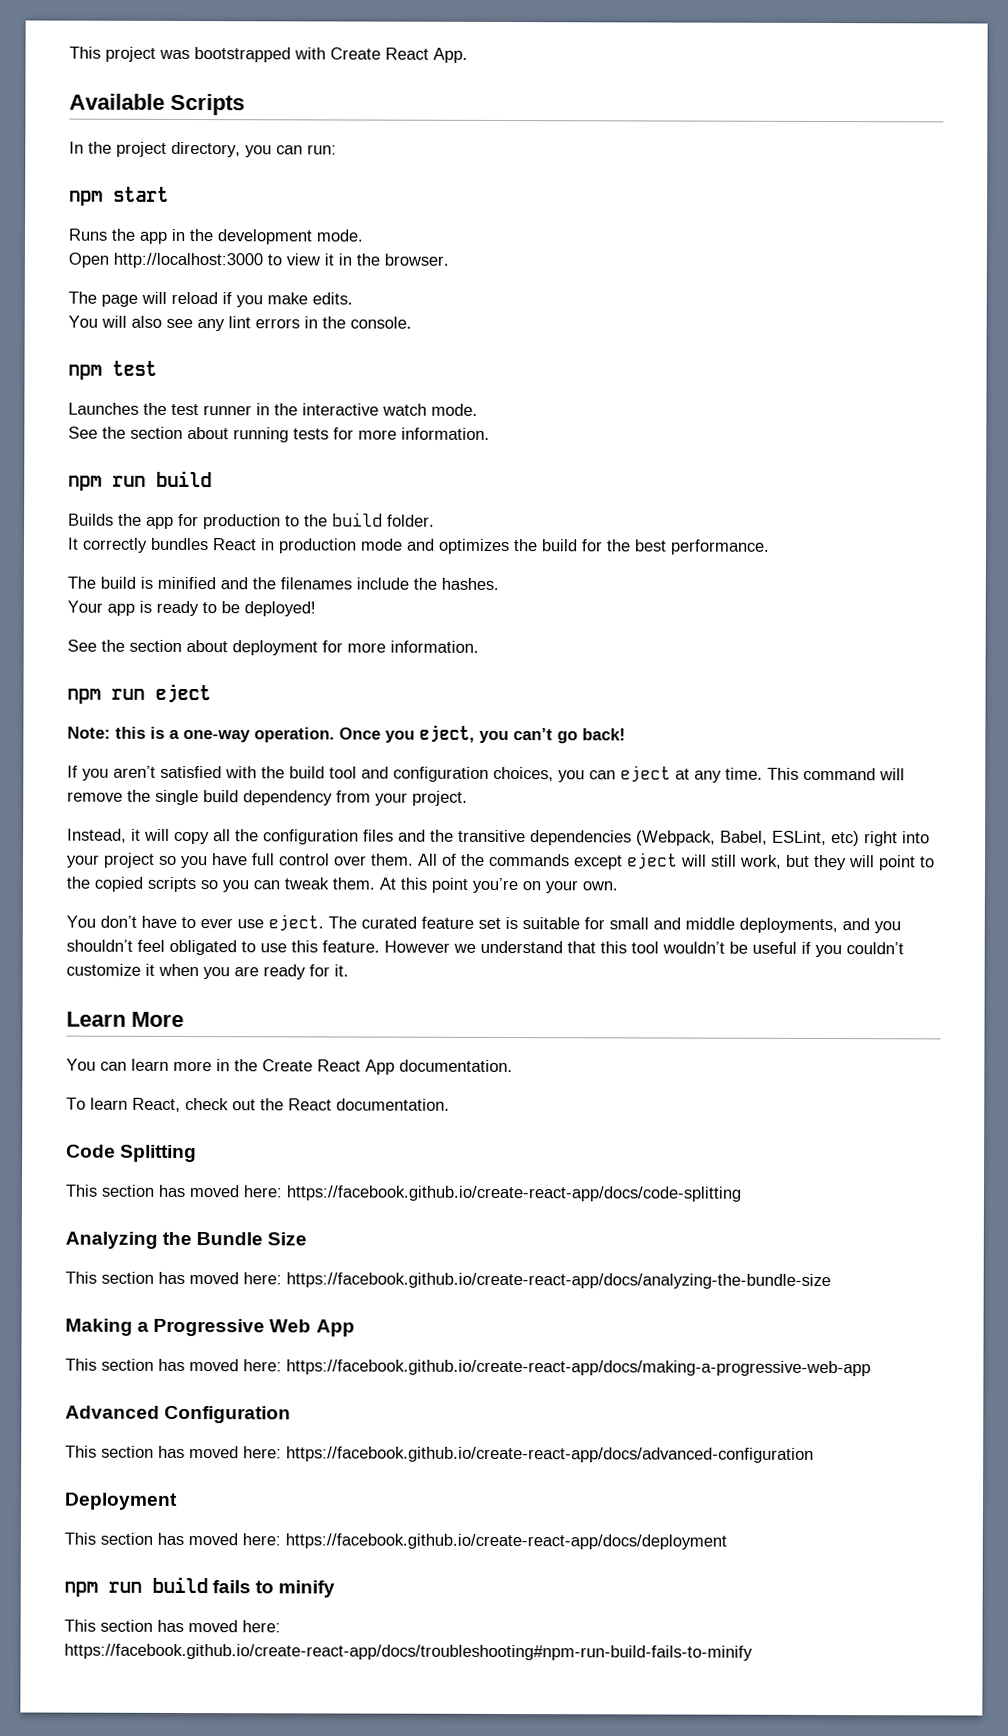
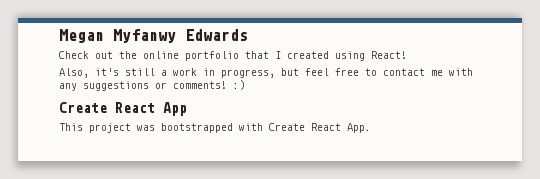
+ Megan Myfanwy Edwards
+ Check out the online portfolio that I created using React!
+ Also, it's still a work in progress, but feel free to contact me with any suggestions or comments! :)
+ Create React App
- Available Scripts
- In the project directory, you can run:
- npm start
- Runs the app in the development mode.
- Open http://localhost:3000 to view it in the browser.
- The page will reload if you make edits.
- You will also see any lint errors in the console.
- npm test
- Launches the test runner in the interactive watch mode.
- See the section about running tests for more information.
- npm run build
- Builds the app for production to the build folder.
- It correctly bundles React in production mode and optimizes the build for the best performance.
- The build is minified and the filenames include the hashes.
- Your app is ready to be deployed!
- See the section about deployment for more information.
- npm run eject
- Note: this is a one-way operation. Once you eject, you can’t go back!
- If you aren’t satisfied with the build tool and configuration choices, you can eject at any time. This command will remove the single build dependency from your project.
- Instead, it will copy all the configuration files and the transitive dependencies (Webpack, Babel, ESLint, etc) right into your project so you have full control over them. All of the commands except eject will still work, but they will point to the copied scripts so you can tweak them. At this point you’re on your own.
- You don’t have to ever use eject. The curated feature set is suitable for small and middle deployments, and you shouldn’t feel obligated to use this feature. However we understand that this tool wouldn’t be useful if you couldn’t customize it when you are ready for it.
- Learn More
- You can learn more in the Create React App documentation.
- To learn React, check out the React documentation.
- Code Splitting
- This section has moved here: https://facebook.github.io/create-react-app/docs/code-splitting
- Analyzing the Bundle Size
- This section has moved here: https://facebook.github.io/create-react-app/docs/analyzing-the-bundle-size
- Making a Progressive Web App
- This section has moved here: https://facebook.github.io/create-react-app/docs/making-a-progressive-web-app
- Advanced Configuration
- This section has moved here: https://facebook.github.io/create-react-app/docs/advanced-configuration
- Deployment
- This section has moved here: https://facebook.github.io/create-react-app/docs/deployment
- npm run build fails to minify
- This section has moved here: https://facebook.github.io/create-react-app/docs/troubleshooting#npm-run-build-fails-to-minify

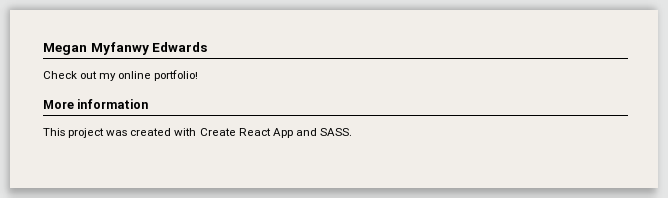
- Check out the online portfolio that I created using React!
- Also, it's still a work in progress, but feel free to contact me with any suggestions or comments! :)
- Create React App
+ Check out my online portfolio!
+ More information
- This project was bootstrapped with Create React App.
+ This project was created with Create React App and SASS.

